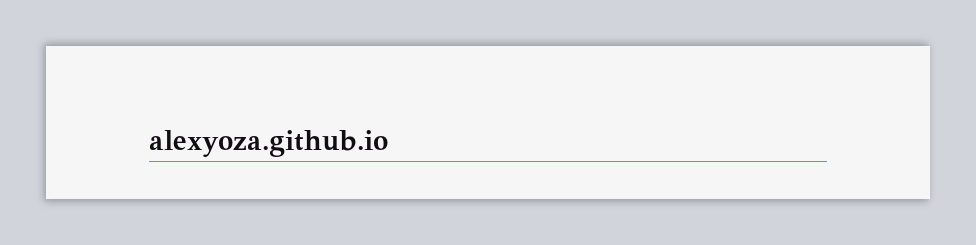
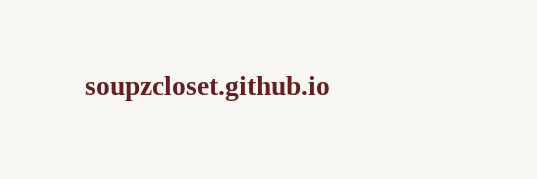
- alexyoza.github.io
+ soupzcloset.github.io

